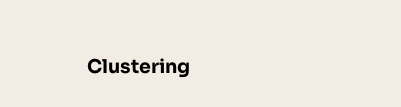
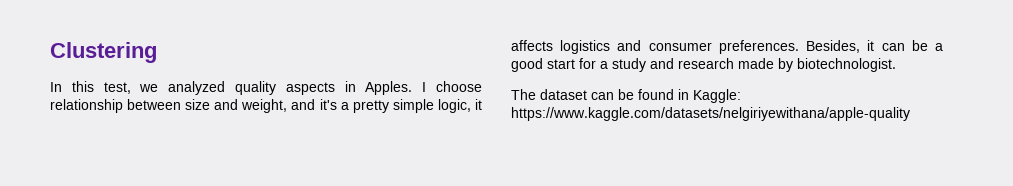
+ In this test, we analyzed quality aspects in Apples. I choose relationship between size and weight, and it's a pretty simple logic, it affects logistics and consumer preferences. Besides, it can be a good start for a study and research made by biotechnologist.
+ The dataset can be found in Kaggle: https://www.kaggle.com/datasets/nelgiriyewithana/apple-quality

